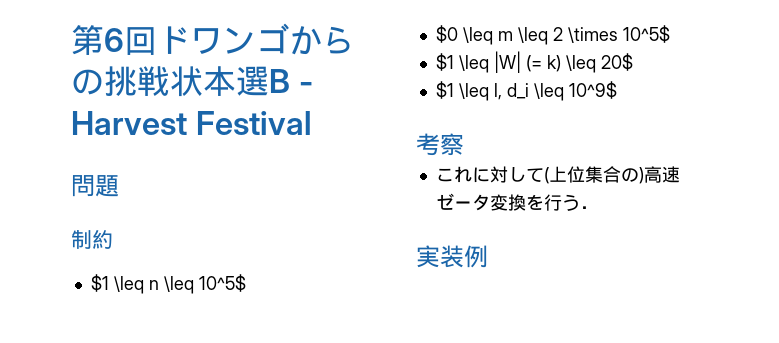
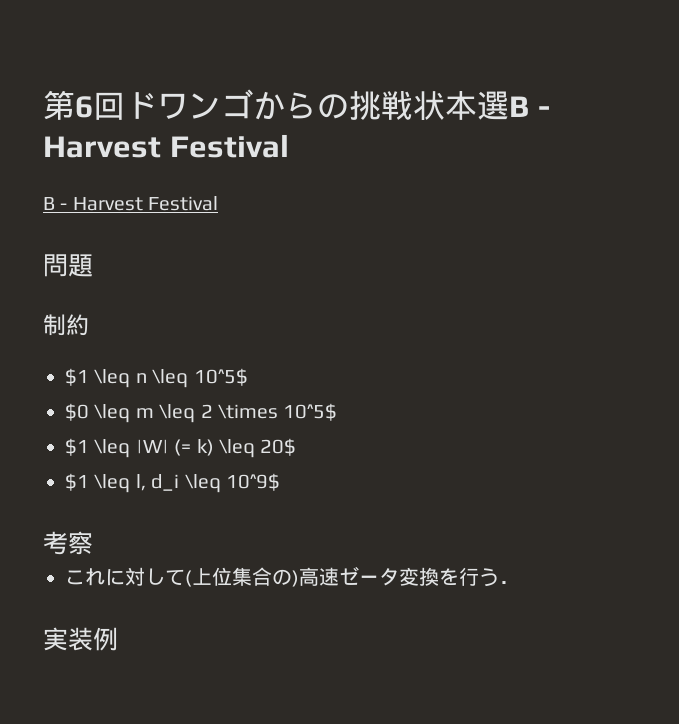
  第6回ドワンゴからの挑戦状本選B - Harvest Festival
+ B - Harvest Festival

